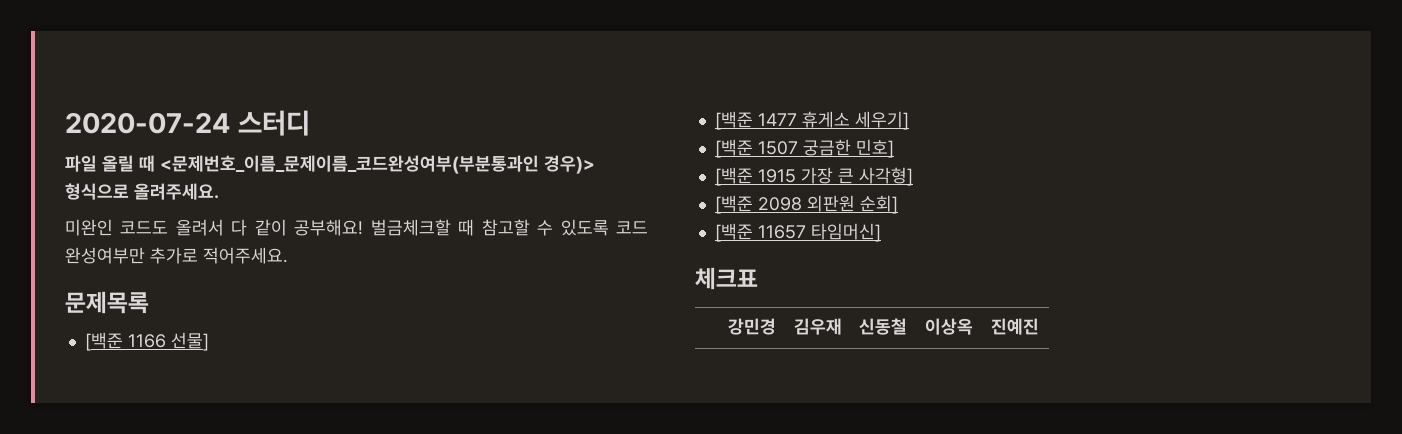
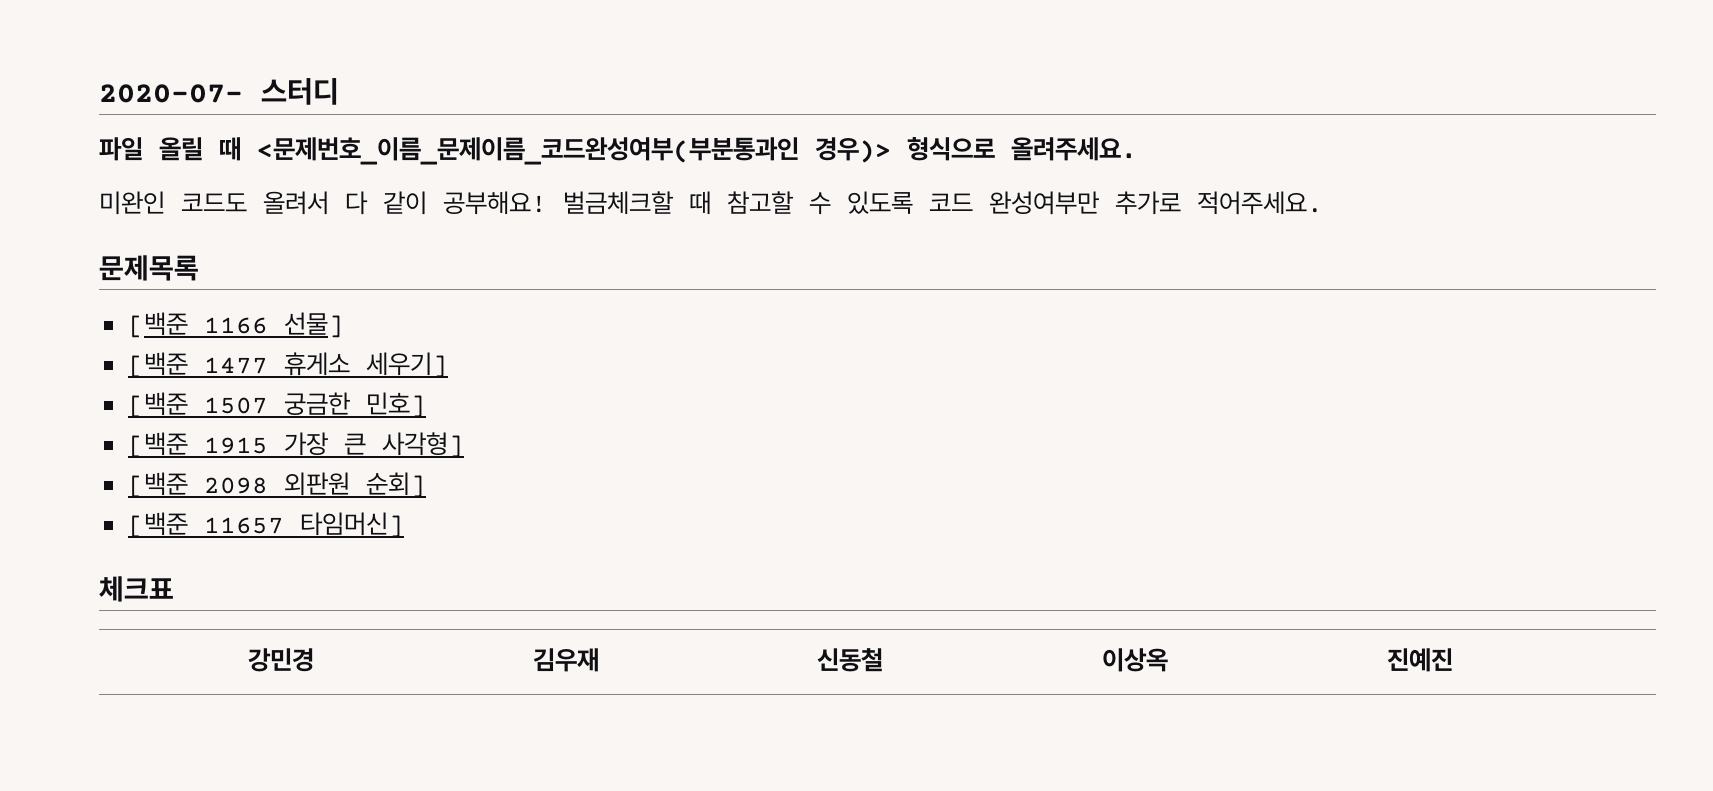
- 2020-07-24 스터디
+ 2020-07- 스터디

